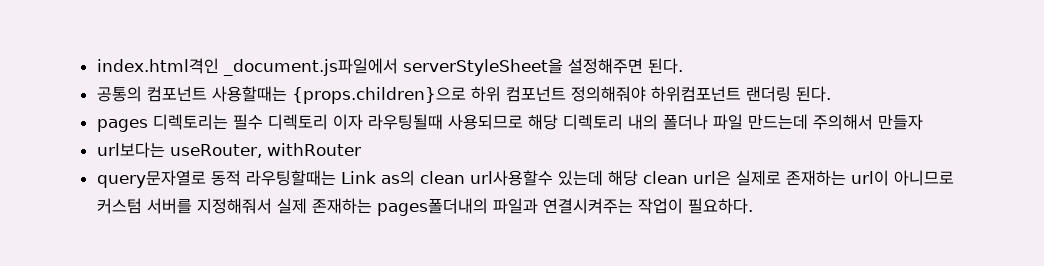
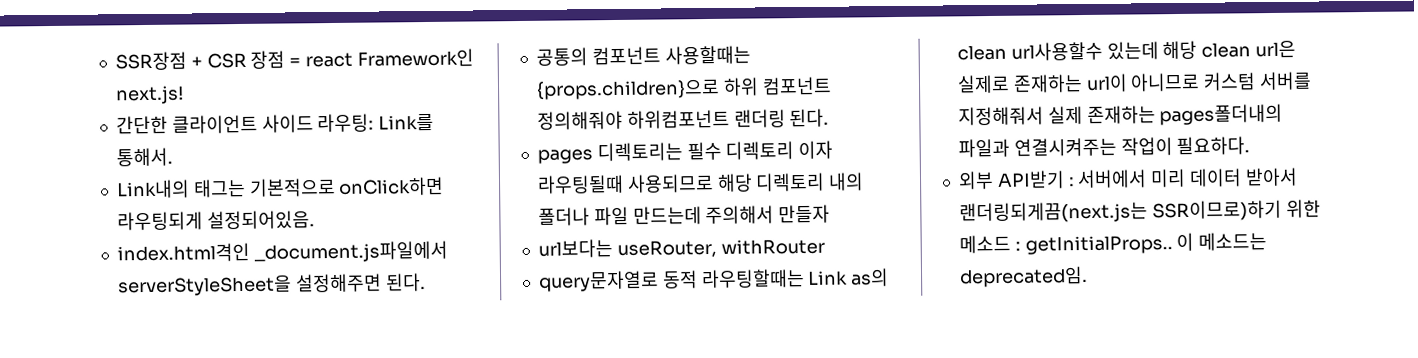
+ SSR장점 + CSR 장점 = react Framework인 next.js!
+ 간단한 클라이언트 사이드 라우팅: Link를 통해서.
+ Link내의 태그는 기본적으로 onClick하면 라우팅되게 설정되어있음.
+ 외부 API받기 : 서버에서 미리 데이터 받아서 랜더링되게끔(next.js는 SSR이므로)하기 위한 메소드 : getInitialProps.. 이 메소드는 deprecated임.

